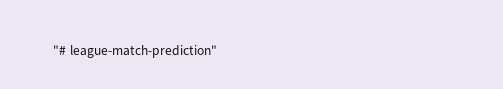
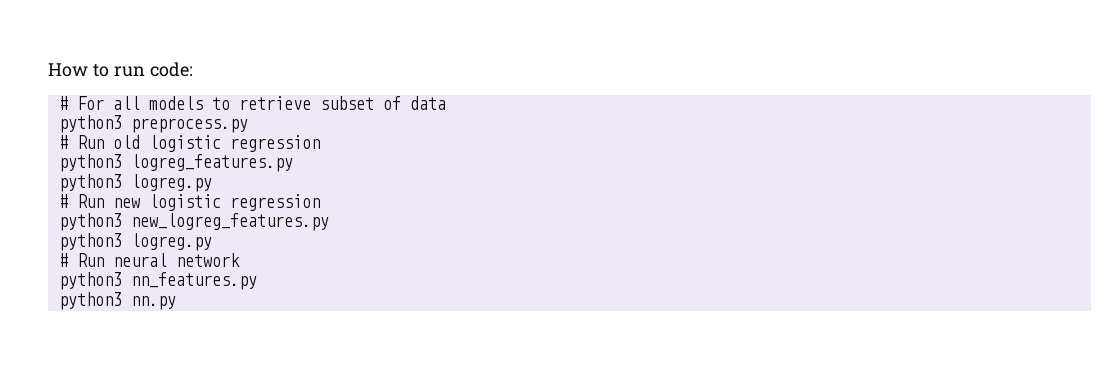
- "# league-match-prediction"
+ How to run code:
+ # For all models to retrieve subset of data
+ python3 preprocess.py
+ # Run old logistic regression
+ python3 logreg_features.py
+ python3 logreg.py
+ # Run new logistic regression
+ python3 new_logreg_features.py
+ python3 logreg.py
+ # Run neural network
+ python3 nn_features.py
+ python3 nn.py

